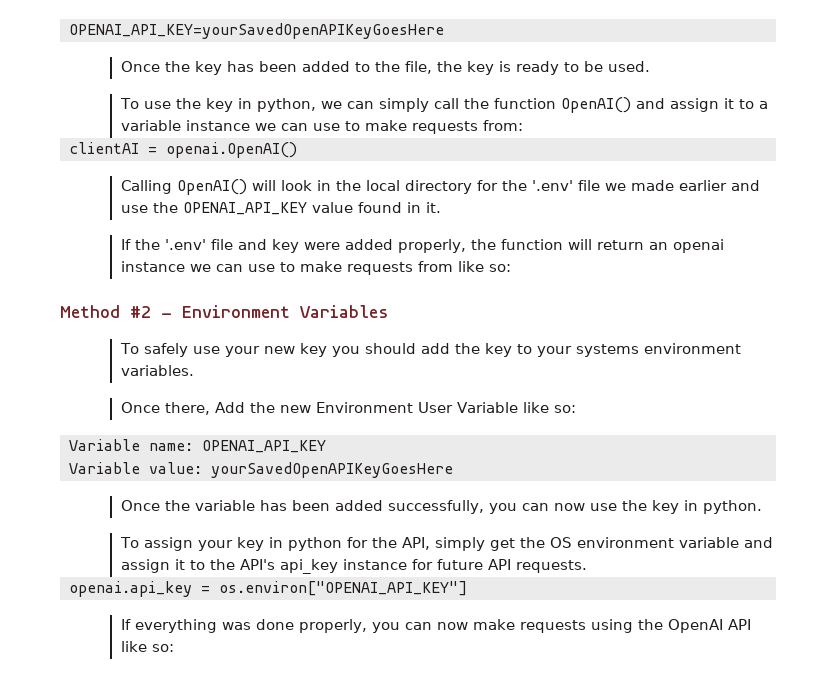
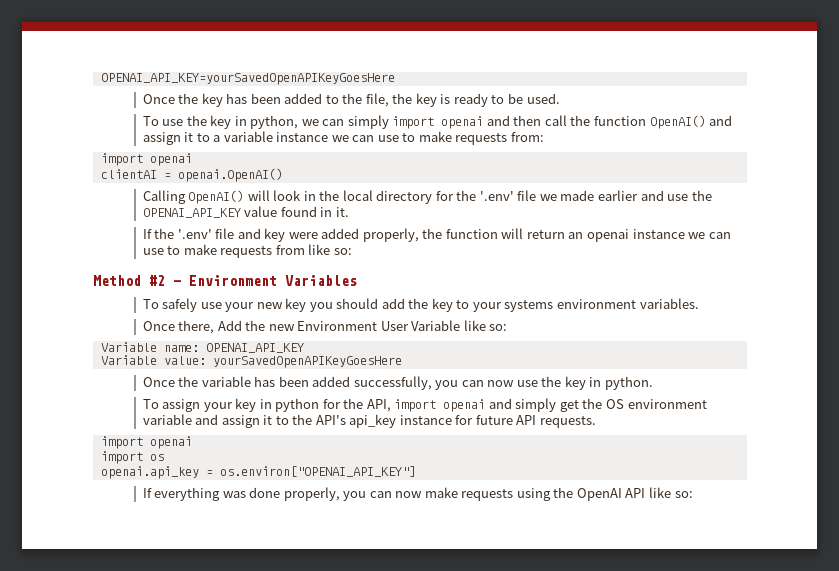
- To use the key in python, we can simply call the function OpenAI() and assign it to a variable instance we can use to make requests from:
+ To use the key in python, we can simply import openai and then call the function OpenAI() and assign it to a variable instance we can use to make requests from:
+ import openai
- To assign your key in python for the API, simply get the OS environment variable and assign it to the API's api_key instance for future API requests.
+ To assign your key in python for the API, import openai and simply get the OS environment variable and assign it to the API's api_key instance for future API requests.
+ import openai
+ import os

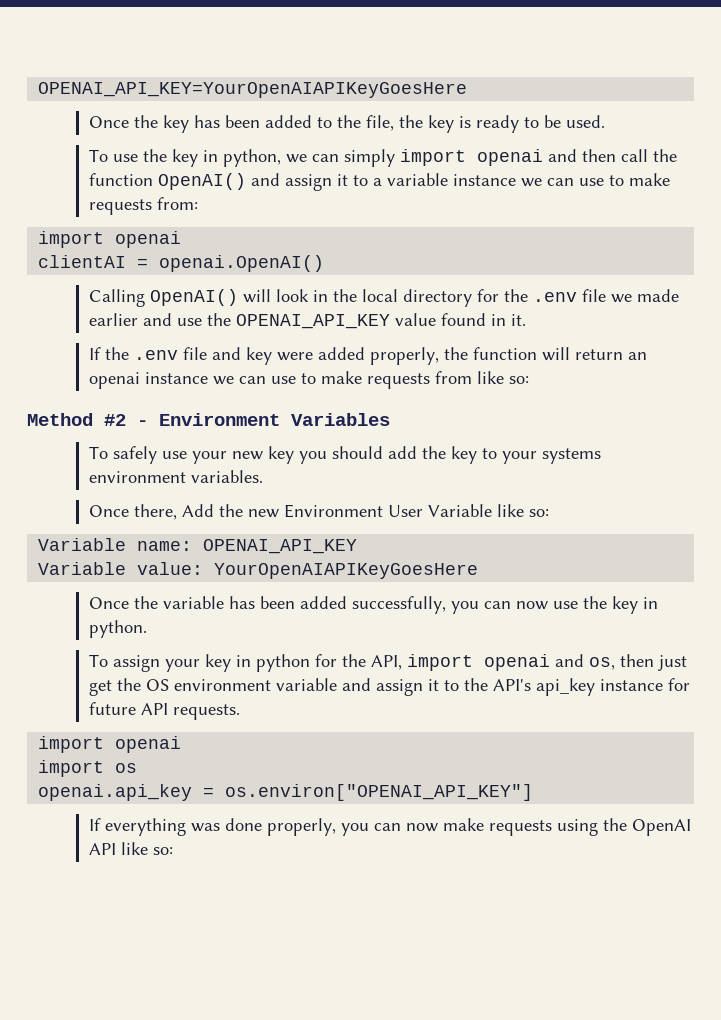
- OPENAI_API_KEY=yourSavedOpenAPIKeyGoesHere
+ OPENAI_API_KEY=YourOpenAIAPIKeyGoesHere
- Calling OpenAI() will look in the local directory for the '.env' file we made earlier and use the OPENAI_API_KEY value found in it.
+ Calling OpenAI() will look in the local directory for the .env file we made earlier and use the OPENAI_API_KEY value found in it.
- If the '.env' file and key were added properly, the function will return an openai instance we can use to make requests from like so:
+ If the .env file and key were added properly, the function will return an openai instance we can use to make requests from like so:
- Variable value: yourSavedOpenAPIKeyGoesHere
+ Variable value: YourOpenAIAPIKeyGoesHere
- To assign your key in python for the API, import openai and simply get the OS environment variable and assign it to the API's api_key instance for future API requests.
+ To assign your key in python for the API, import openai and os, then just get the OS environment variable and assign it to the API's api_key instance for future API requests.

